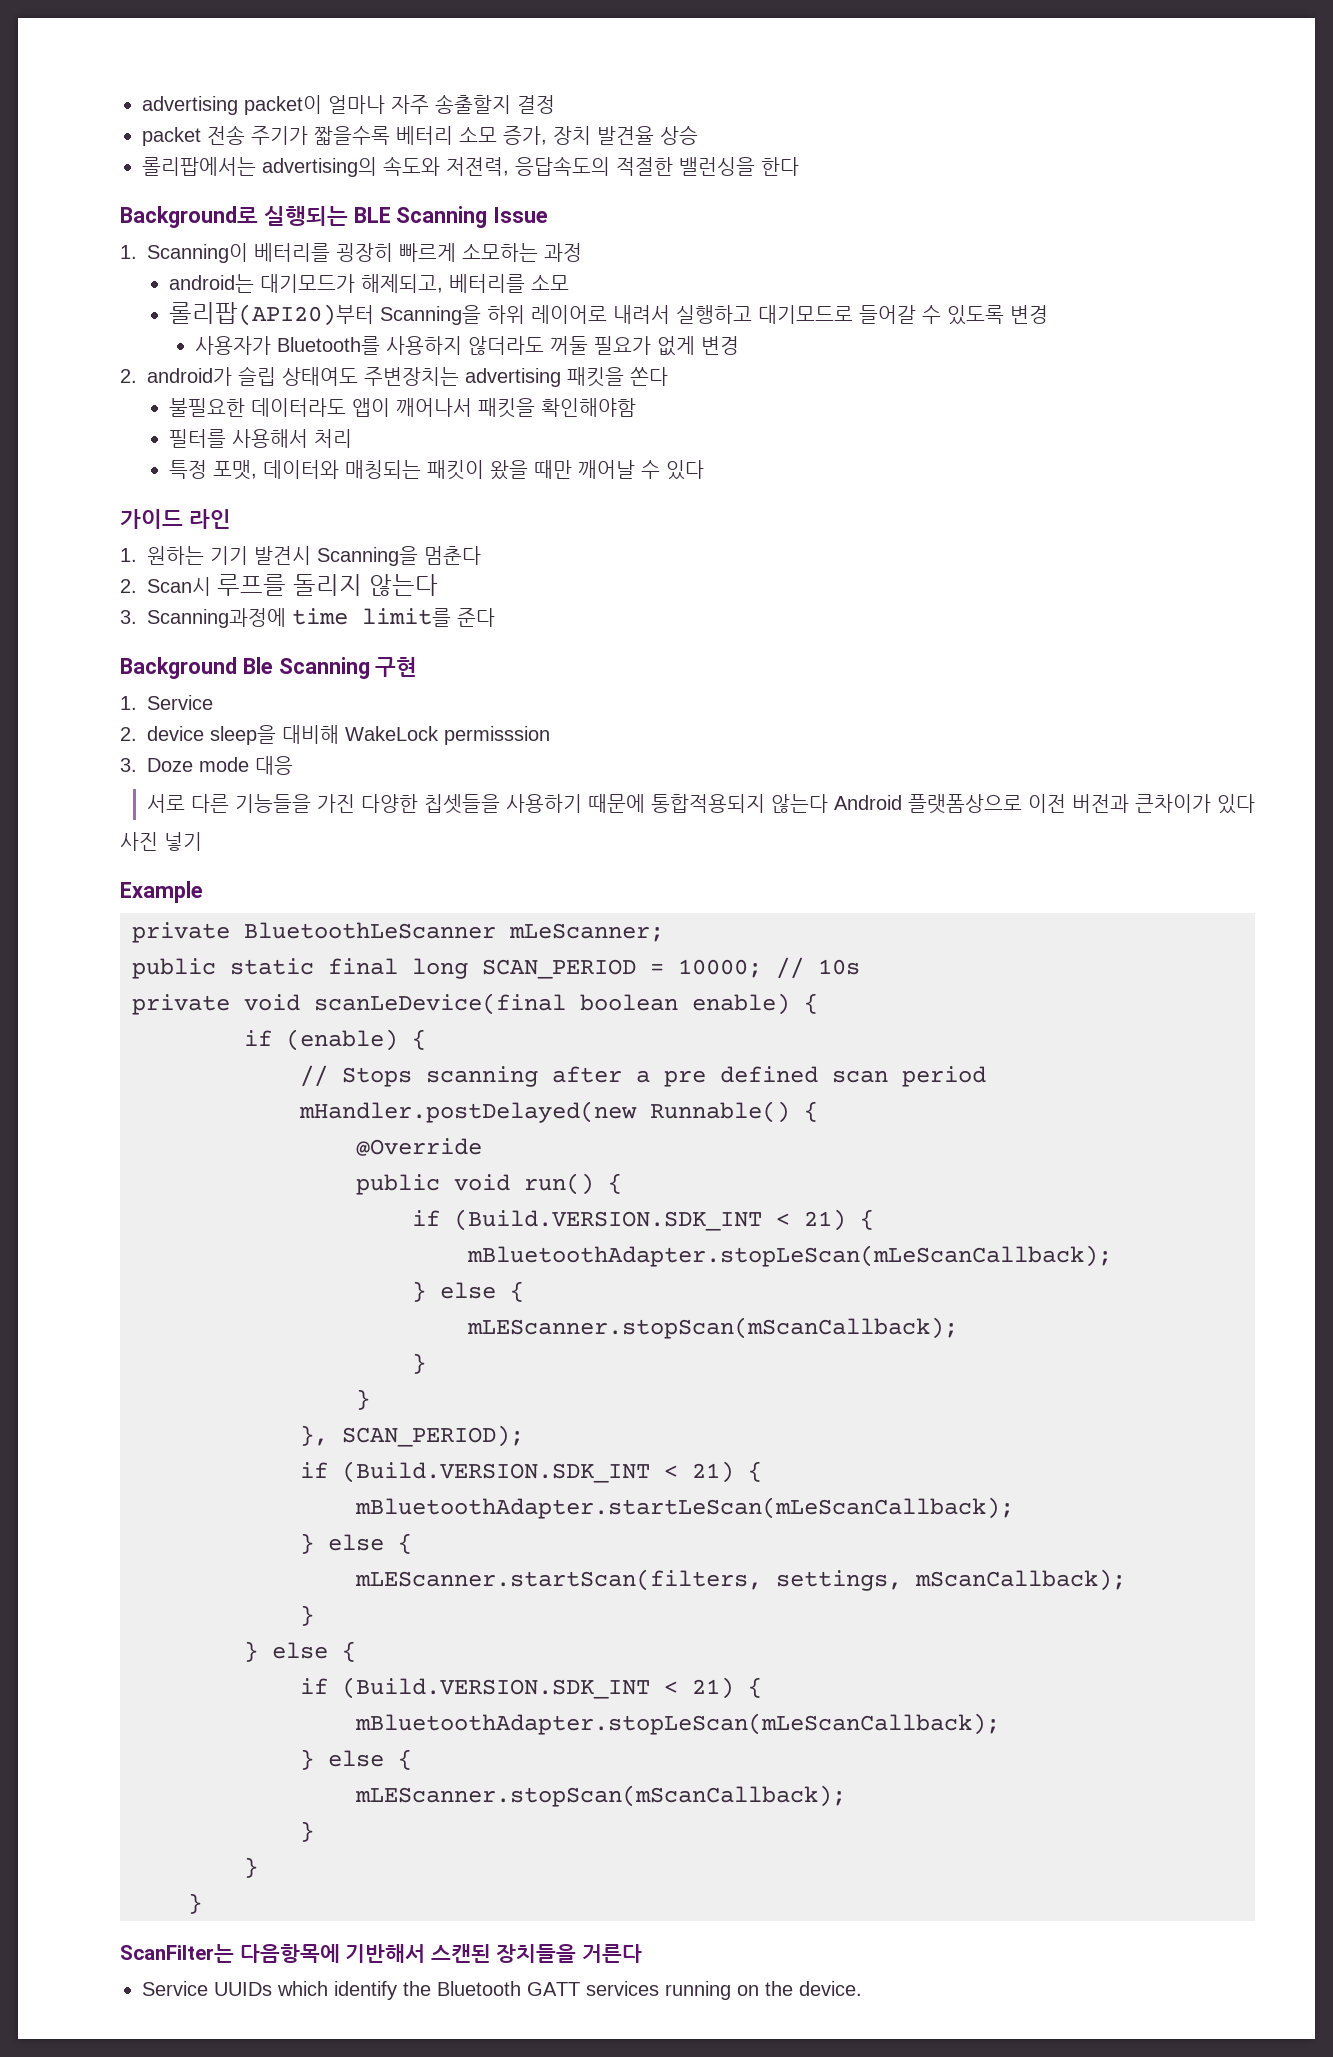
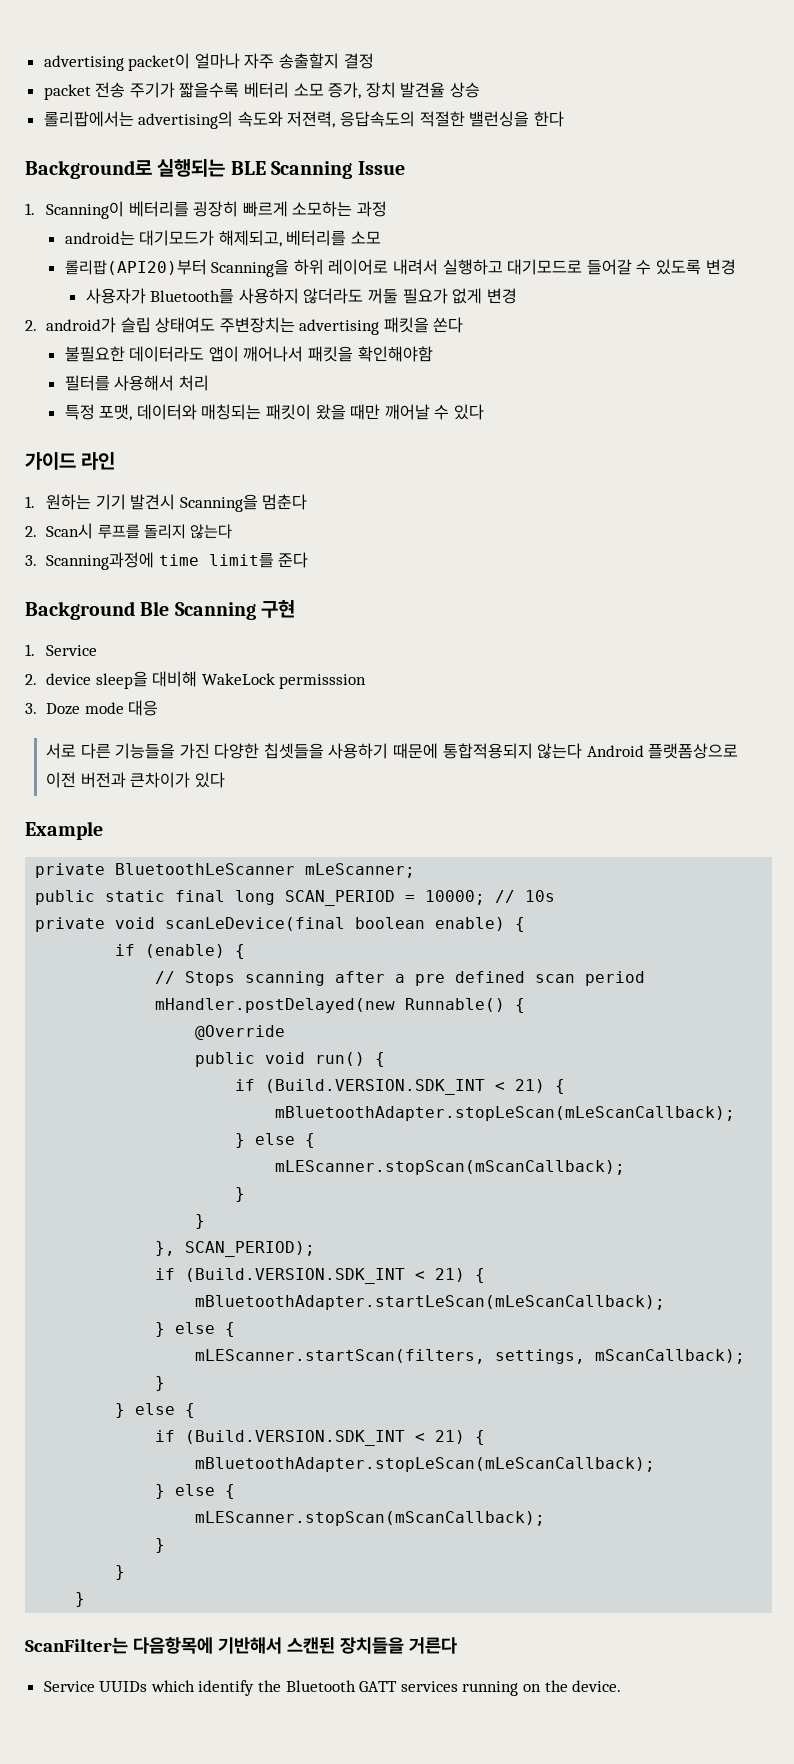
- 사진 넣기

